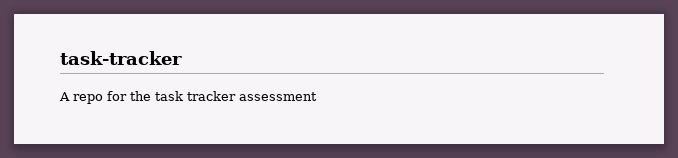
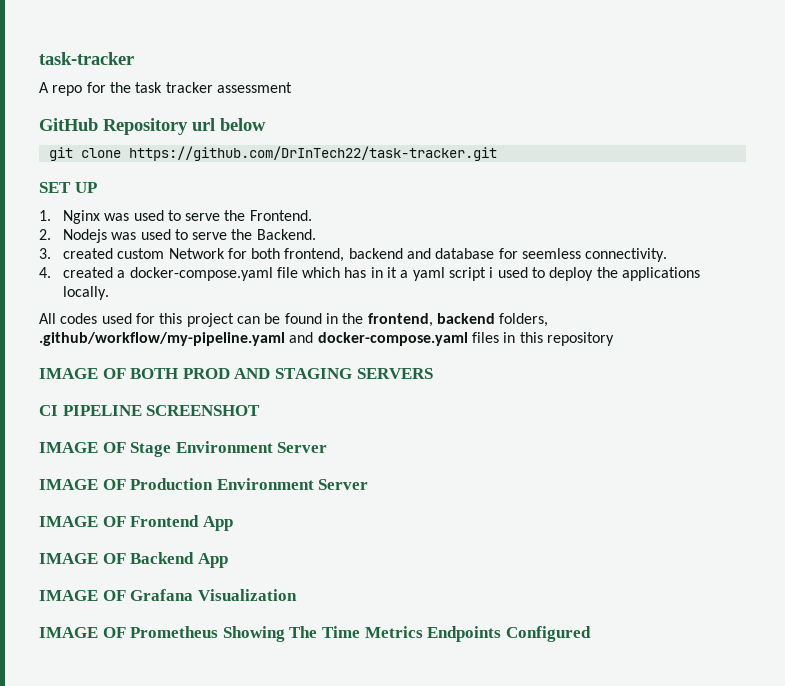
+ GitHub Repository url below
+ git clone https://github.com/DrInTech22/task-tracker.git
+ SET UP
+ 1. Nginx was used to serve the Frontend.
+ 2. Nodejs was used to serve the Backend.
+ 3. created custom Network for both frontend, backend and database for seemless connectivity.
+ 4. created a docker-compose.yaml file which has in it a yaml script i used to deploy the applications locally.
+ All codes used for this project can be found in the frontend, backend folders, .github/workflow/my-pipeline.yaml and docker-compose.yaml files in this repository
+ IMAGE OF BOTH PROD AND STAGING SERVERS
+ CI PIPELINE SCREENSHOT
+ IMAGE OF Stage Environment Server
+ IMAGE OF Production Environment Server
+ IMAGE OF Frontend App
+ IMAGE OF Backend App
+ IMAGE OF Grafana Visualization
+ IMAGE OF Prometheus Showing The Time Metrics Endpoints Configured

